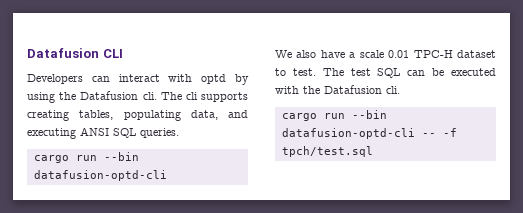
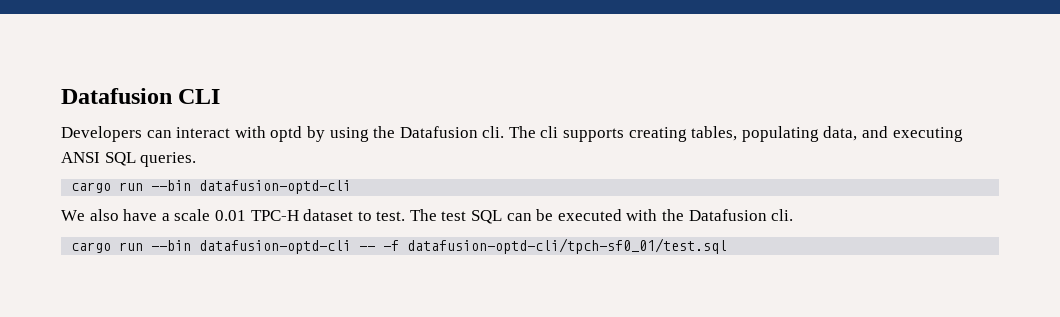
- cargo run --bin datafusion-optd-cli -- -f tpch/test.sql
+ cargo run --bin datafusion-optd-cli -- -f datafusion-optd-cli/tpch-sf0_01/test.sql

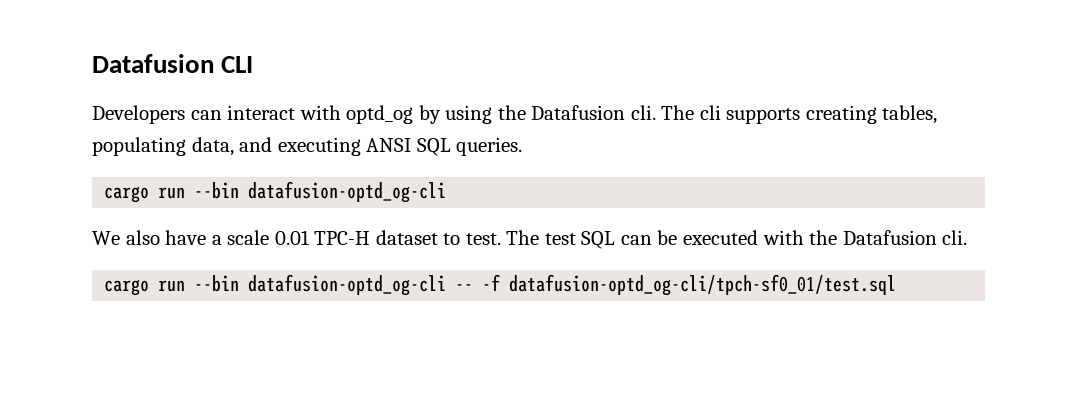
- Developers can interact with optd by using the Datafusion cli.
+ Developers can interact with optd_og by using the Datafusion cli.
  The cli supports creating tables, populating data, and executing ANSI SQL queries.
- cargo run --bin datafusion-optd-cli
+ cargo run --bin datafusion-optd_og-cli
- cargo run --bin datafusion-optd-cli -- -f datafusion-optd-cli/tpch-sf0_01/test.sql
+ cargo run --bin datafusion-optd_og-cli -- -f datafusion-optd_og-cli/tpch-sf0_01/test.sql

